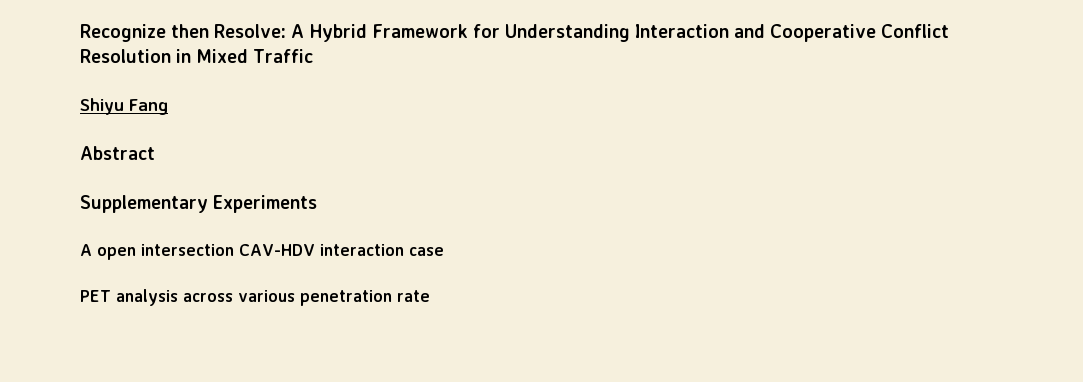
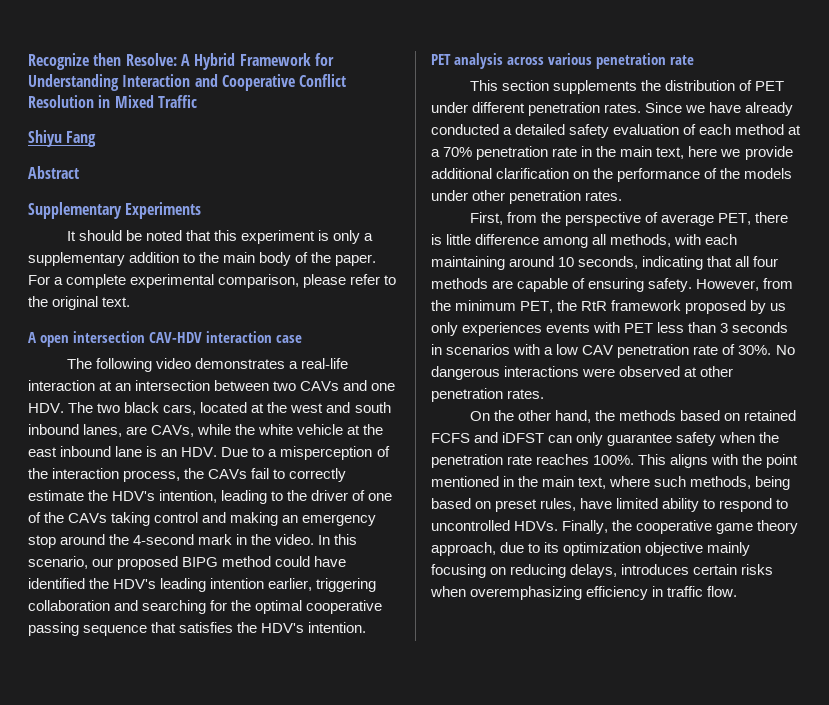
+ It should be noted that this experiment is only a supplementary addition to the main body of the paper. For a complete experimental comparison, please refer to the original text.
+ The following video demonstrates a real-life interaction at an intersection between two CAVs and one HDV. The two black cars, located at the west and south inbound lanes, are CAVs, while the white vehicle at the east inbound lane is an HDV. Due to a misperception of the interaction process, the CAVs fail to correctly estimate the HDV's intention, leading to the driver of one of the CAVs taking control and making an emergency stop around the 4-second mark in the video. In this scenario, our proposed BIPG method could have identified the HDV's leading intention earlier, triggering collaboration and searching for the optimal cooperative passing sequence that satisfies the HDV's intention.
+ This section supplements the distribution of PET under different penetration rates. Since we have already conducted a detailed safety evaluation of each method at a 70% penetration rate in the main text, here we provide additional clarification on the performance of the models under other penetration rates.
+ First, from the perspective of average PET, there is little difference among all methods, with each maintaining around 10 seconds, indicating that all four methods are capable of ensuring safety. However, from the minimum PET, the RtR framework proposed by us only experiences events with PET less than 3 seconds in scenarios with a low CAV penetration rate of 30%. No dangerous interactions were observed at other penetration rates.
+ On the other hand, the methods based on retained FCFS and iDFST can only guarantee safety when the penetration rate reaches 100%. This aligns with the point mentioned in the main text, where such methods, being based on preset rules, have limited ability to respond to uncontrolled HDVs. Finally, the cooperative game theory approach, due to its optimization objective mainly focusing on reducing delays, introduces certain risks when overemphasizing efficiency in traffic flow.

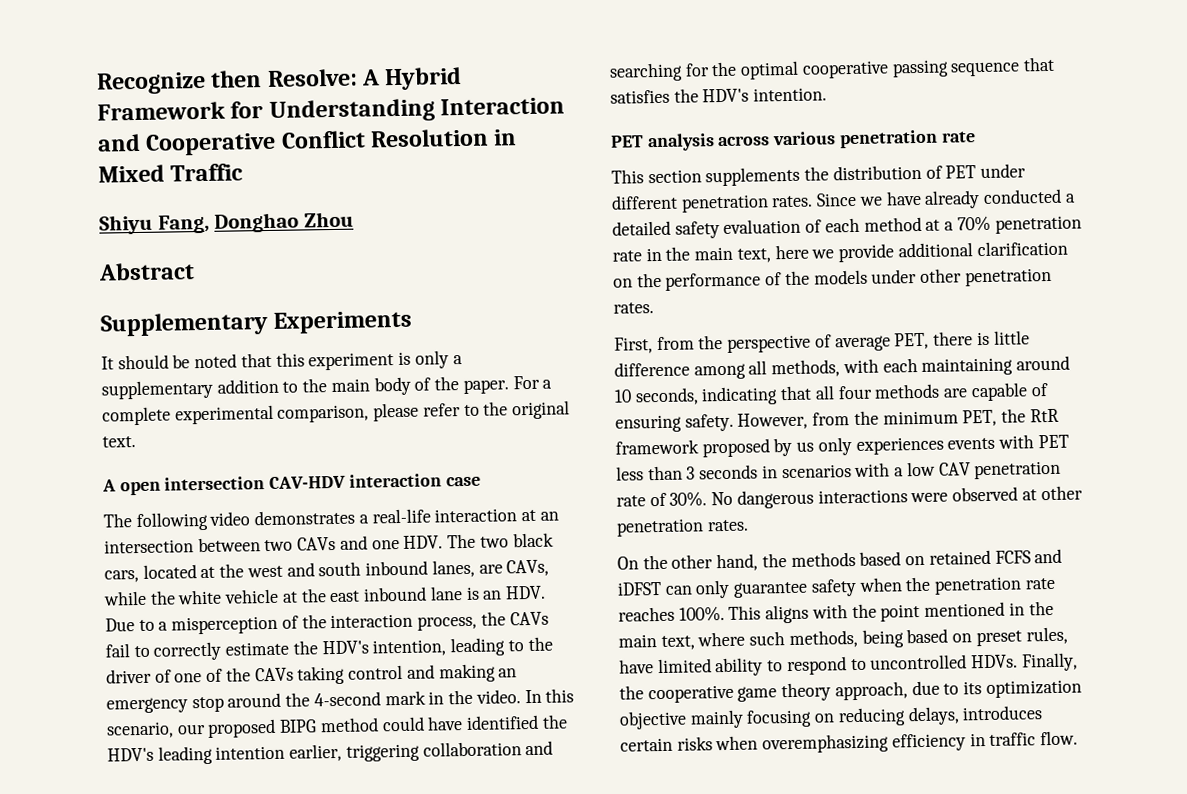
- Shiyu Fang
+ Shiyu Fang, Donghao Zhou

